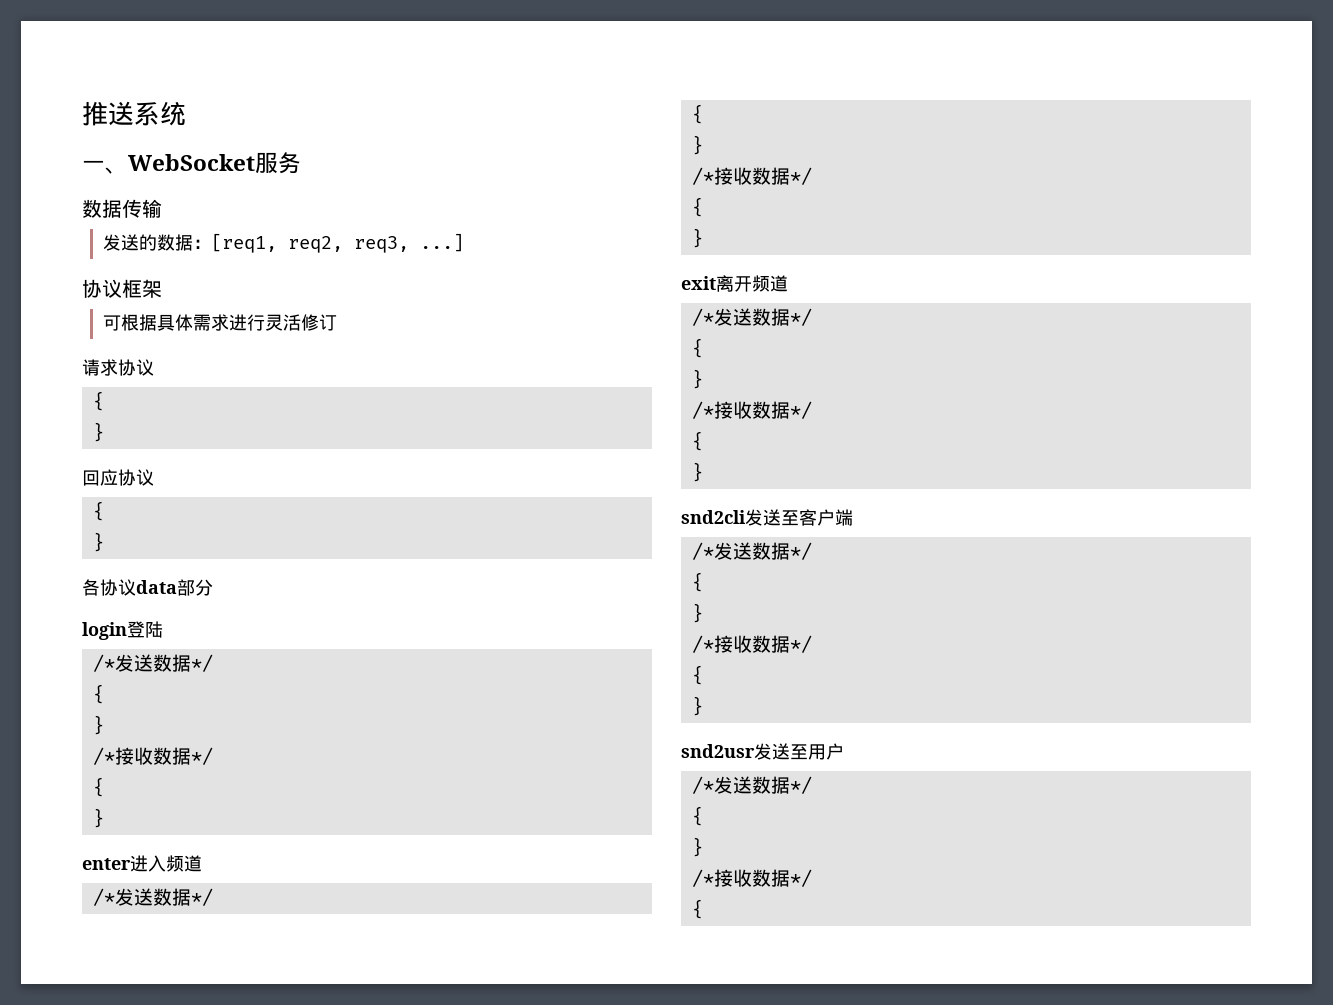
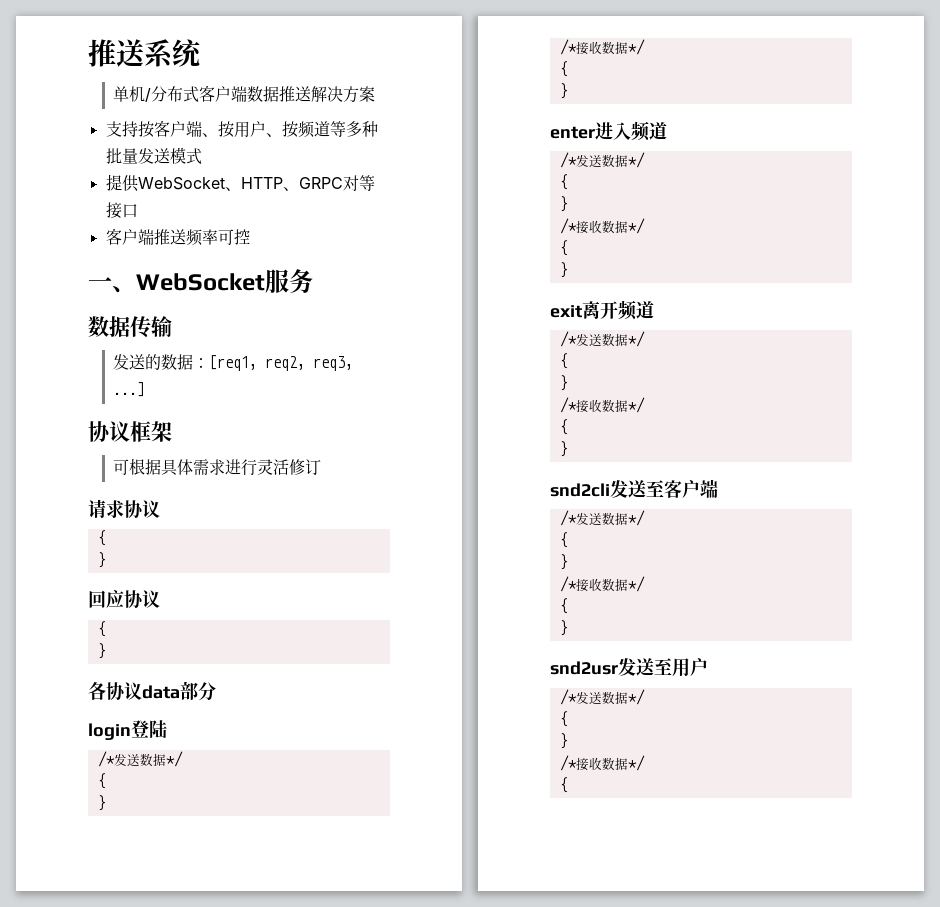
+ 单机/分布式客户端数据推送解决方案
+ 支持按客户端、按用户、按频道等多种批量发送模式
+ 提供WebSocket、HTTP、GRPC对等接口
+ 客户端推送频率可控

